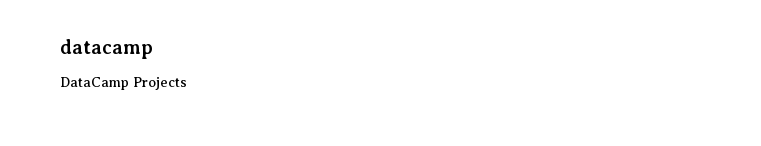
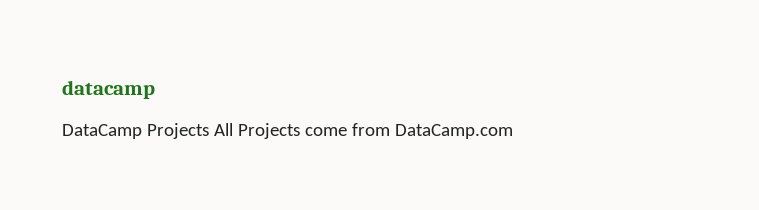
- DataCamp Projects
+ DataCamp Projects All Projects come from DataCamp.com

